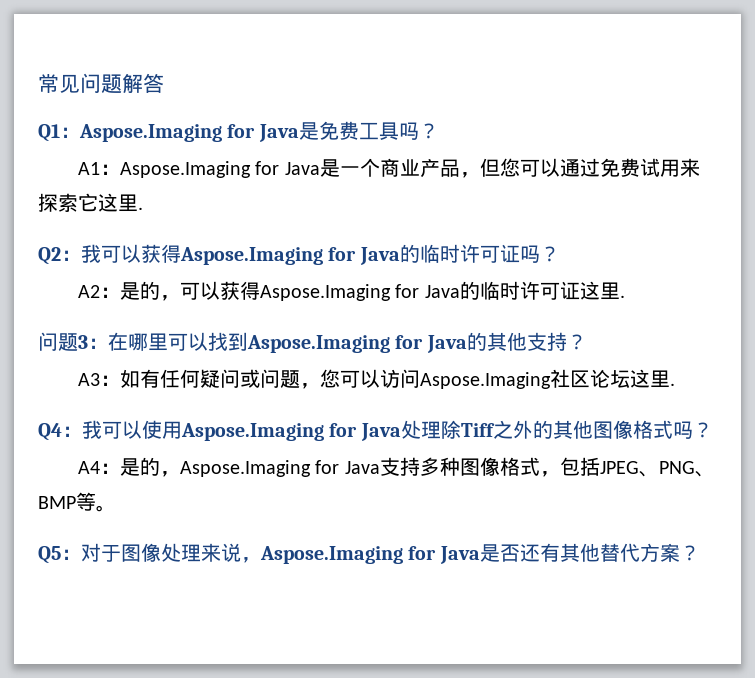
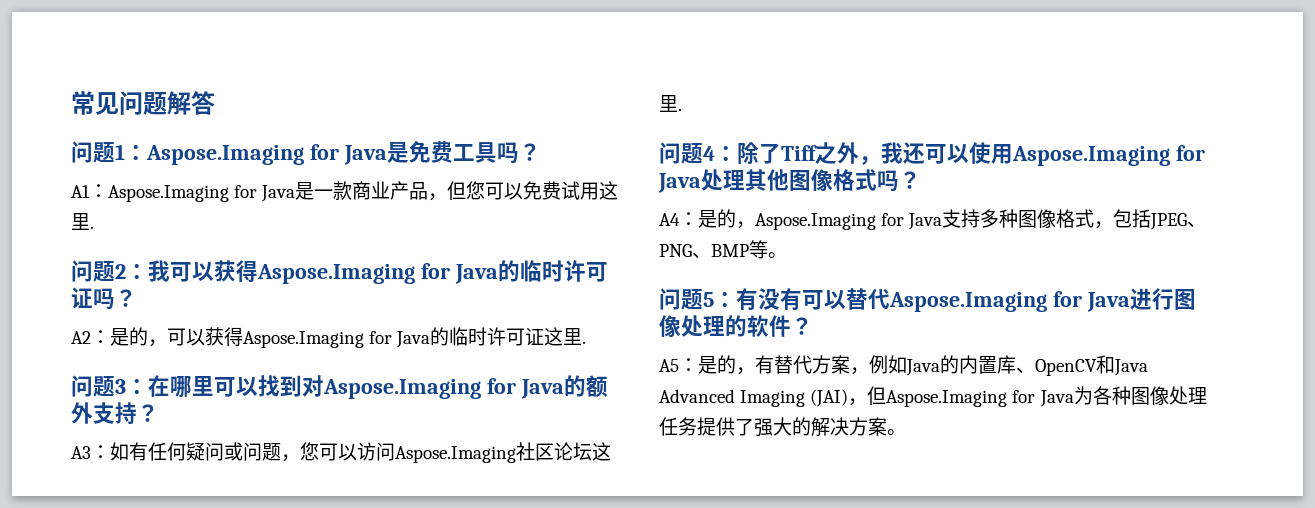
- Q1：Aspose.Imaging for Java是免费工具吗？
+ 问题1：Aspose.Imaging for Java是免费工具吗？
- A1：Aspose.Imaging for Java是一个商业产品，但您可以通过免费试用来探索它这里.
- Q2：我可以获得Aspose.Imaging for Java的临时许可证吗？
+ A1：Aspose.Imaging for Java是一款商业产品，但您可以免费试用这里.
+ 问题2：我可以获得Aspose.Imaging for Java的临时许可证吗？
- 问题3：在哪里可以找到Aspose.Imaging for Java的其他支持？
+ 问题3：在哪里可以找到对Aspose.Imaging for Java的额外支持？
- Q4：我可以使用Aspose.Imaging for Java处理除Tiff之外的其他图像格式吗？
+ 问题4：除了Tiff之外，我还可以使用Aspose.Imaging for Java处理其他图像格式吗？
- Q5：对于图像处理来说，Aspose.Imaging for Java是否还有其他替代方案？
+ 问题5：有没有可以替代Aspose.Imaging for Java进行图像处理的软件？
+ A5：是的，有替代方案，例如Java的内置库、OpenCV和Java Advanced Imaging (JAI)，但Aspose.Imaging for Java为各种图像处理任务提供了强大的解决方案。

